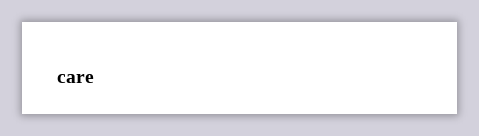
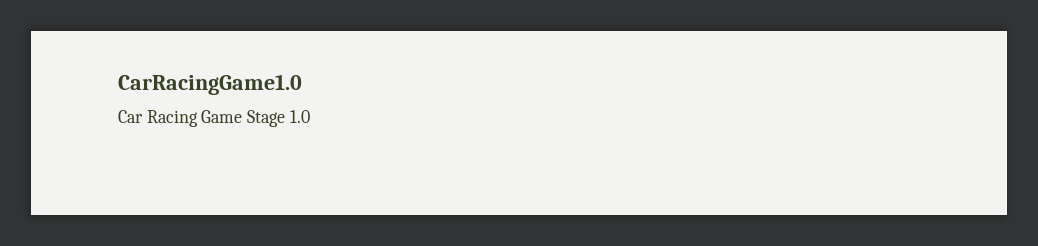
- care
+ CarRacingGame1.0
+ Car Racing Game Stage 1.0

